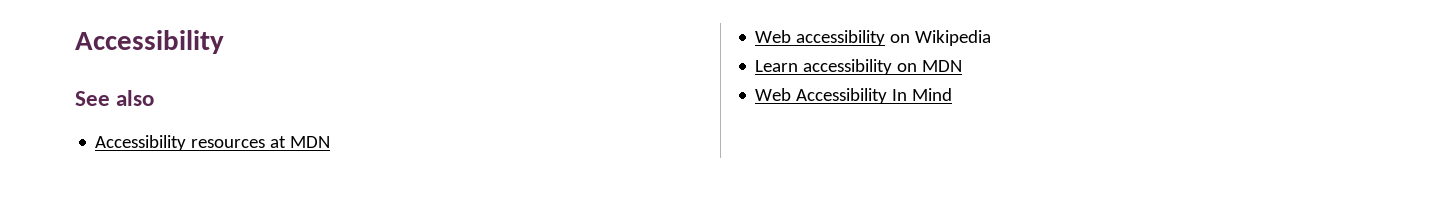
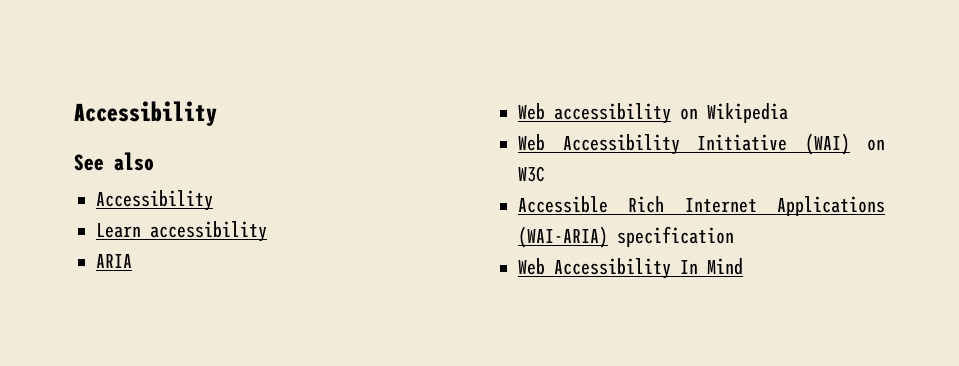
  See also
- Accessibility resources at MDN
+ Accessibility
+ Learn accessibility
+ ARIA
- Learn accessibility on MDN
+ Web Accessibility Initiative (WAI) on W3C
+ Accessible Rich Internet Applications (WAI-ARIA) specification

